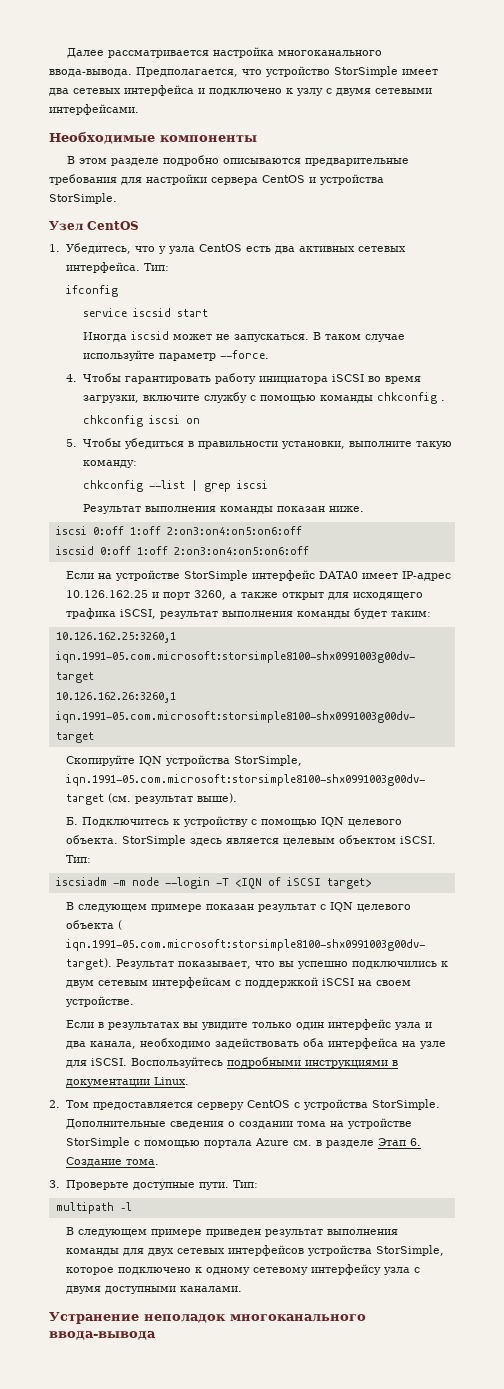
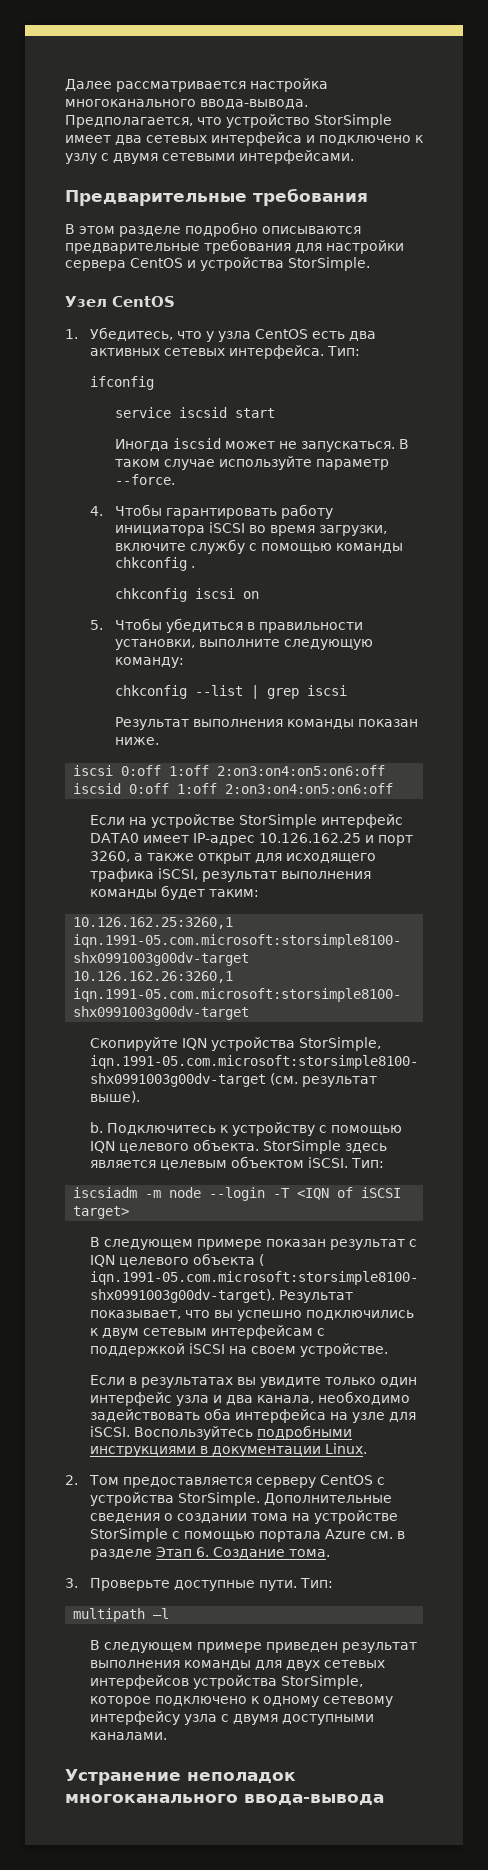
- Необходимые компоненты
+ Предварительные требования
- 5. Чтобы убедиться в правильности установки, выполните такую команду:
+ 5. Чтобы убедиться в правильности установки, выполните следующую команду:
- Б. Подключитесь к устройству с помощью IQN целевого объекта.
+ b. Подключитесь к устройству с помощью IQN целевого объекта.

